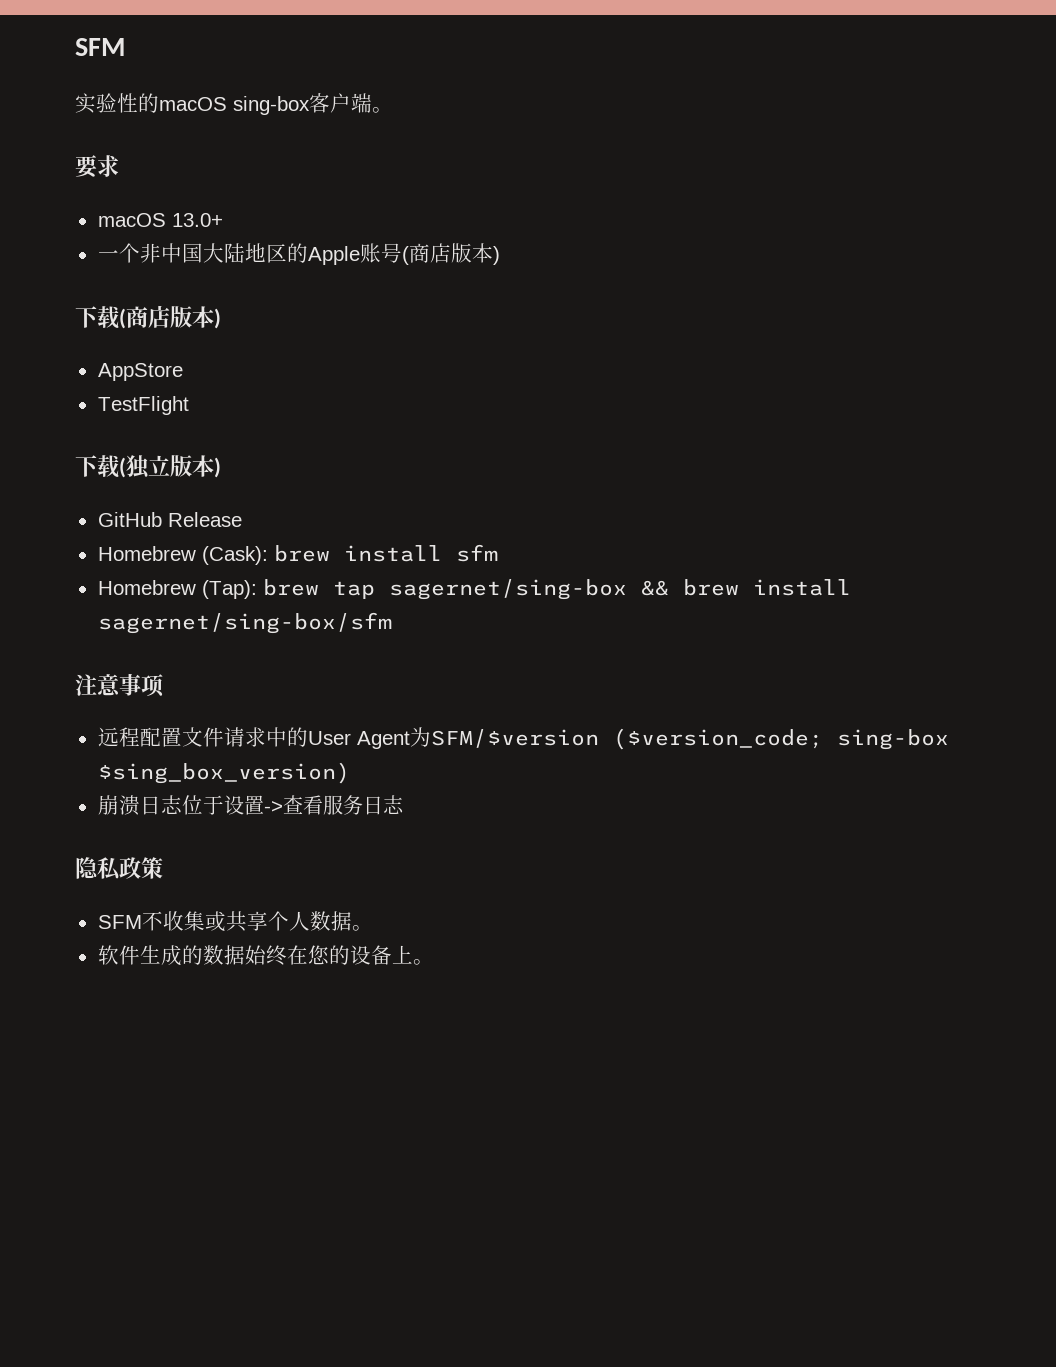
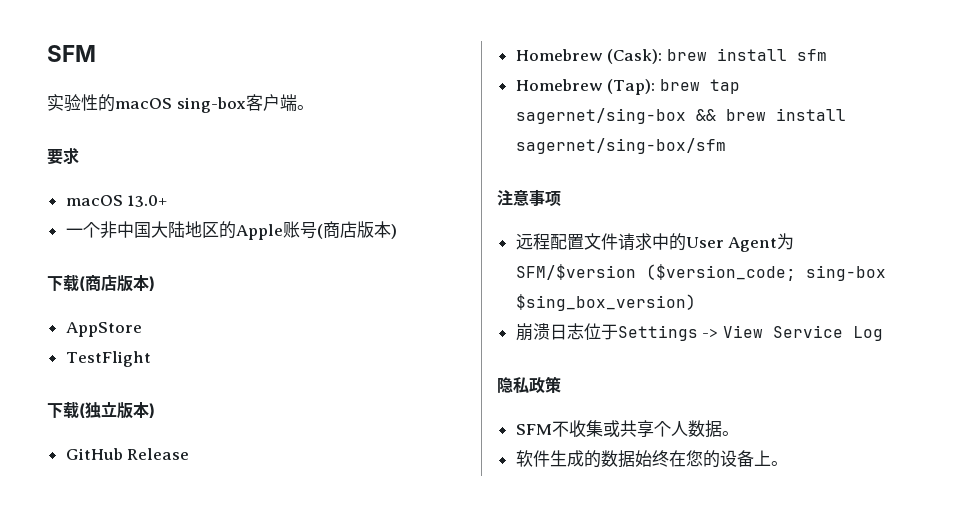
- 崩溃日志位于设置->查看服务日志
+ 崩溃日志位于Settings -> View Service Log

